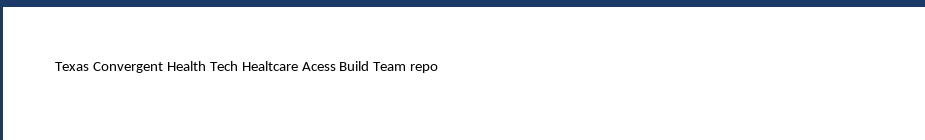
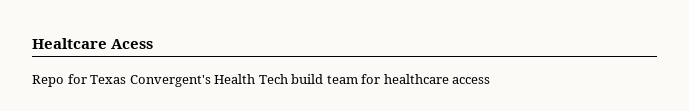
- Texas Convergent Health Tech Healtcare Acess Build Team repo
+ Healtcare Acess
+ Repo for Texas Convergent's Health Tech build team for healthcare access

